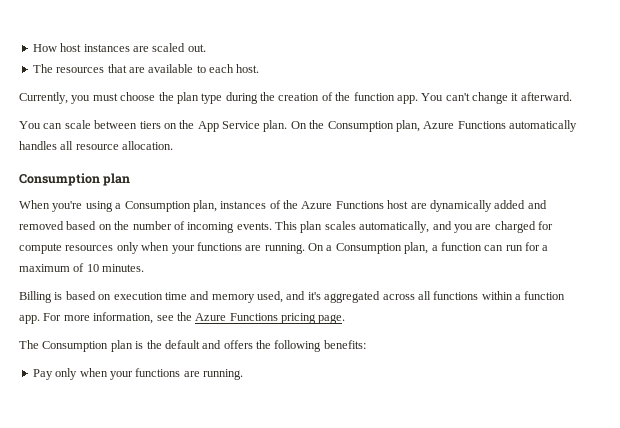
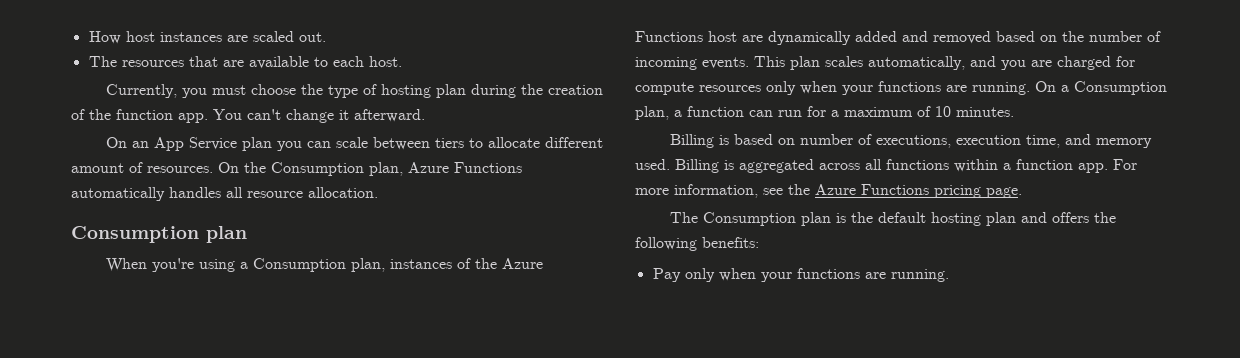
- Currently, you must choose the plan type during the creation of the function app.
+ Currently, you must choose the type of hosting plan during the creation of the function app.
- You can scale between tiers on the App Service plan.
+ On an App Service plan you can scale between tiers to allocate different amount of resources.
- Billing is based on execution time and memory used, and it's aggregated across all functions within a function app.
+ Billing is based on number of executions, execution time, and memory used. Billing is aggregated across all functions within a function app.
- The Consumption plan is the default and offers the following benefits:
+ The Consumption plan is the default hosting plan and offers the following benefits:

